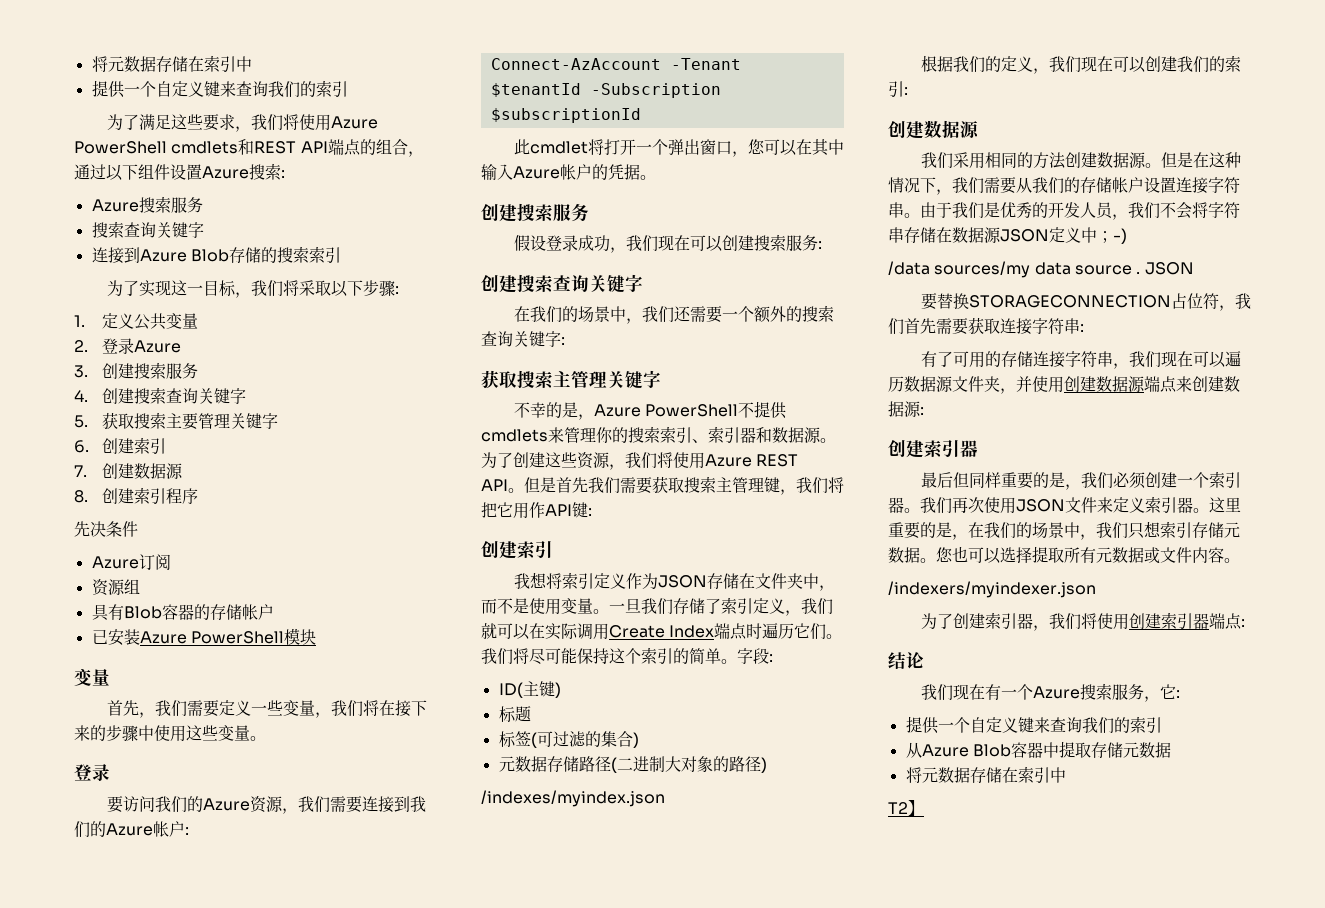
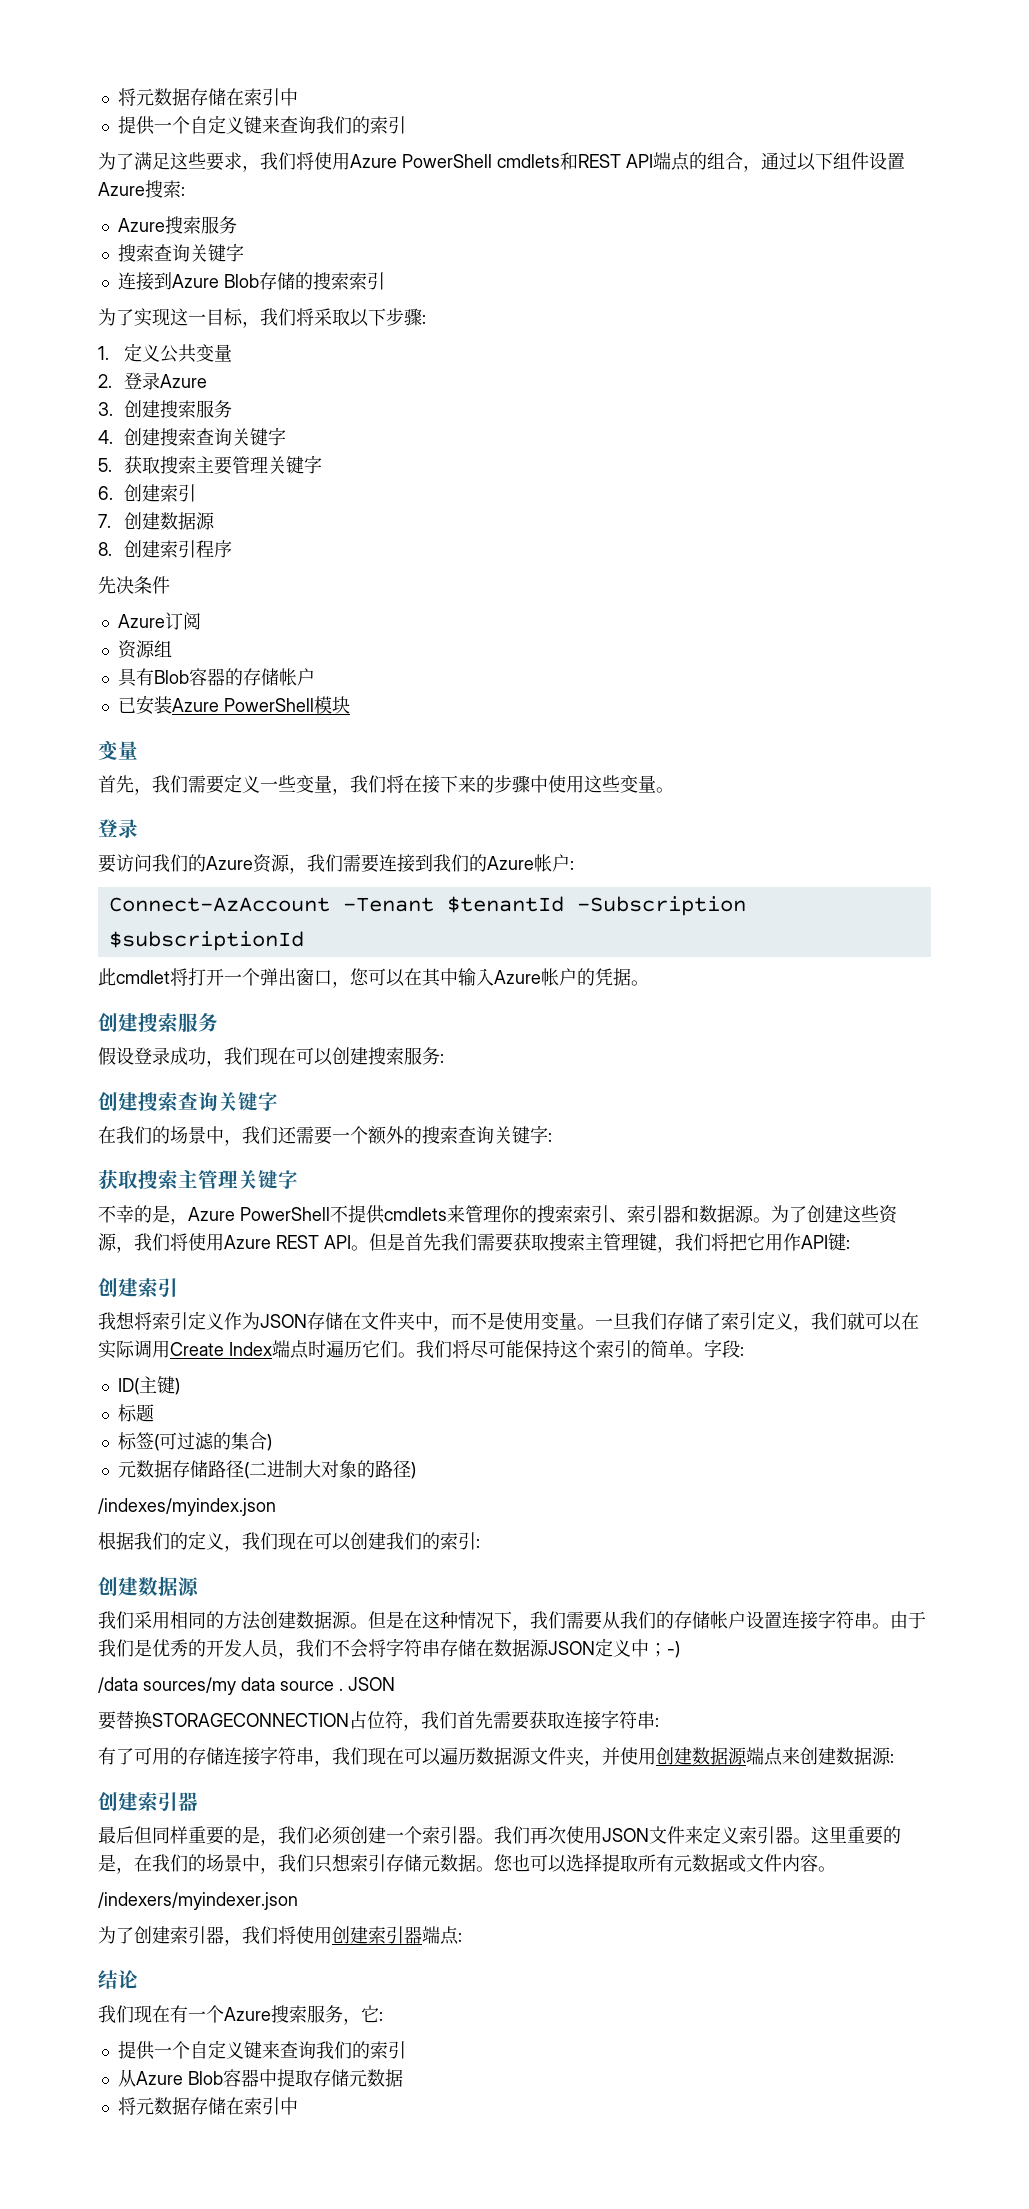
- T2】

